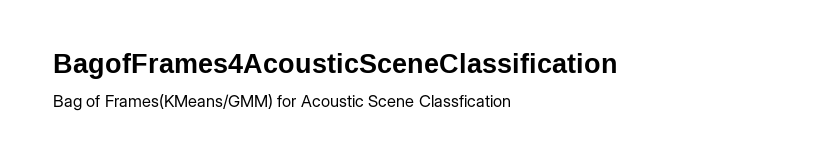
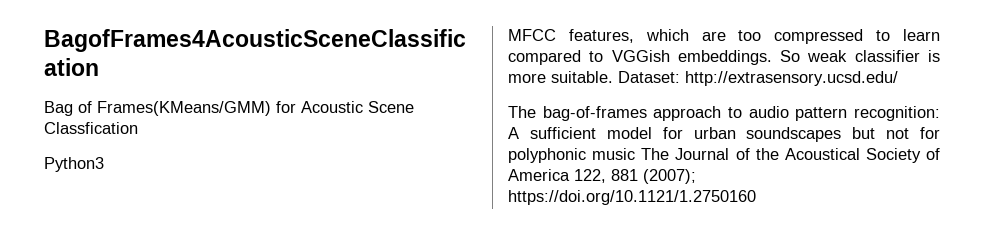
+ Python3
+ MFCC features, which are too compressed to learn compared to VGGish embeddings. So weak classifier is more suitable. Dataset: http://extrasensory.ucsd.edu/
+ The bag-of-frames approach to audio pattern recognition: A sufficient model for urban soundscapes but not for polyphonic music The Journal of the Acoustical Society of America 122, 881 (2007); https://doi.org/10.1121/1.2750160

